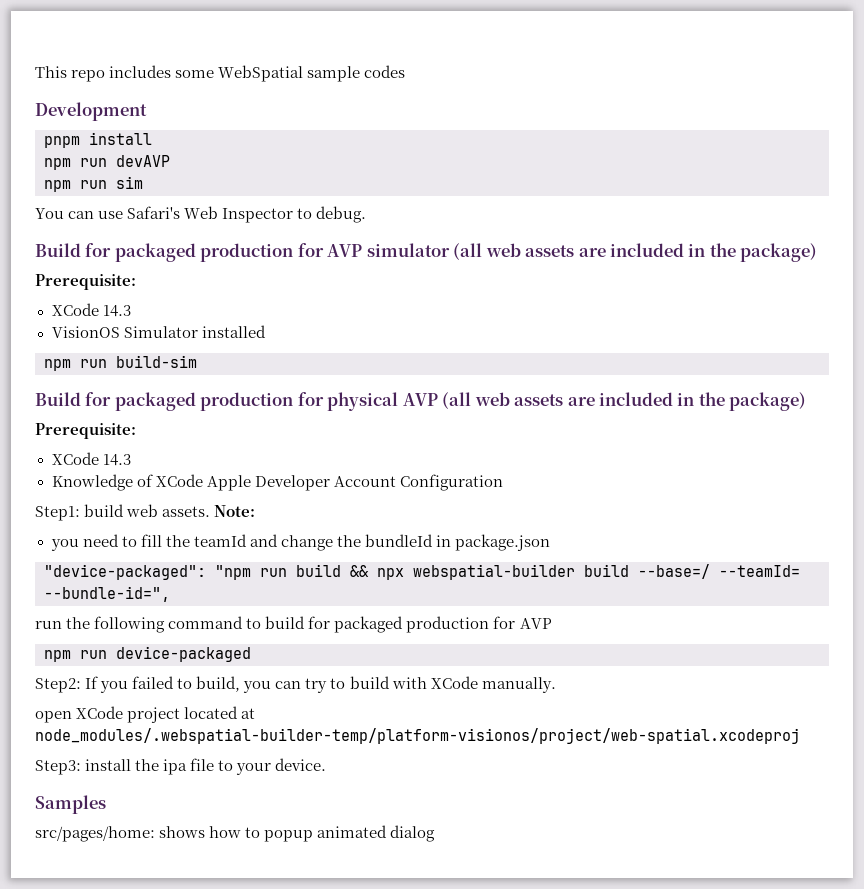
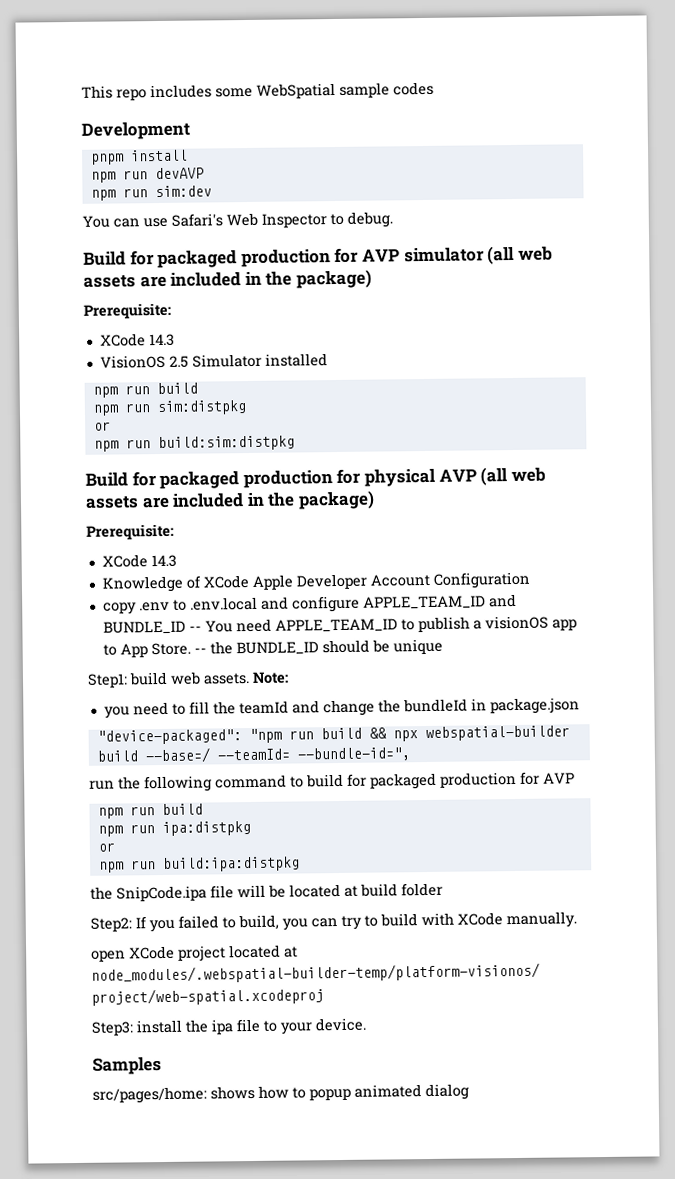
- npm run sim
+ npm run sim:dev
- VisionOS Simulator installed
- npm run build-sim
+ VisionOS 2.5 Simulator installed
+ npm run build
+ npm run sim:distpkg
+ or
+ npm run build:sim:distpkg
+ copy .env to .env.local and configure APPLE_TEAM_ID and BUNDLE_ID -- You need APPLE_TEAM_ID to publish a visionOS app to App Store. -- the BUNDLE_ID should be unique
  run the following command to build for packaged production for AVP
- npm run device-packaged
+ npm run build
+ npm run ipa:distpkg
+ or
+ npm run build:ipa:distpkg
+ the SnipCode.ipa file will be located at build folder

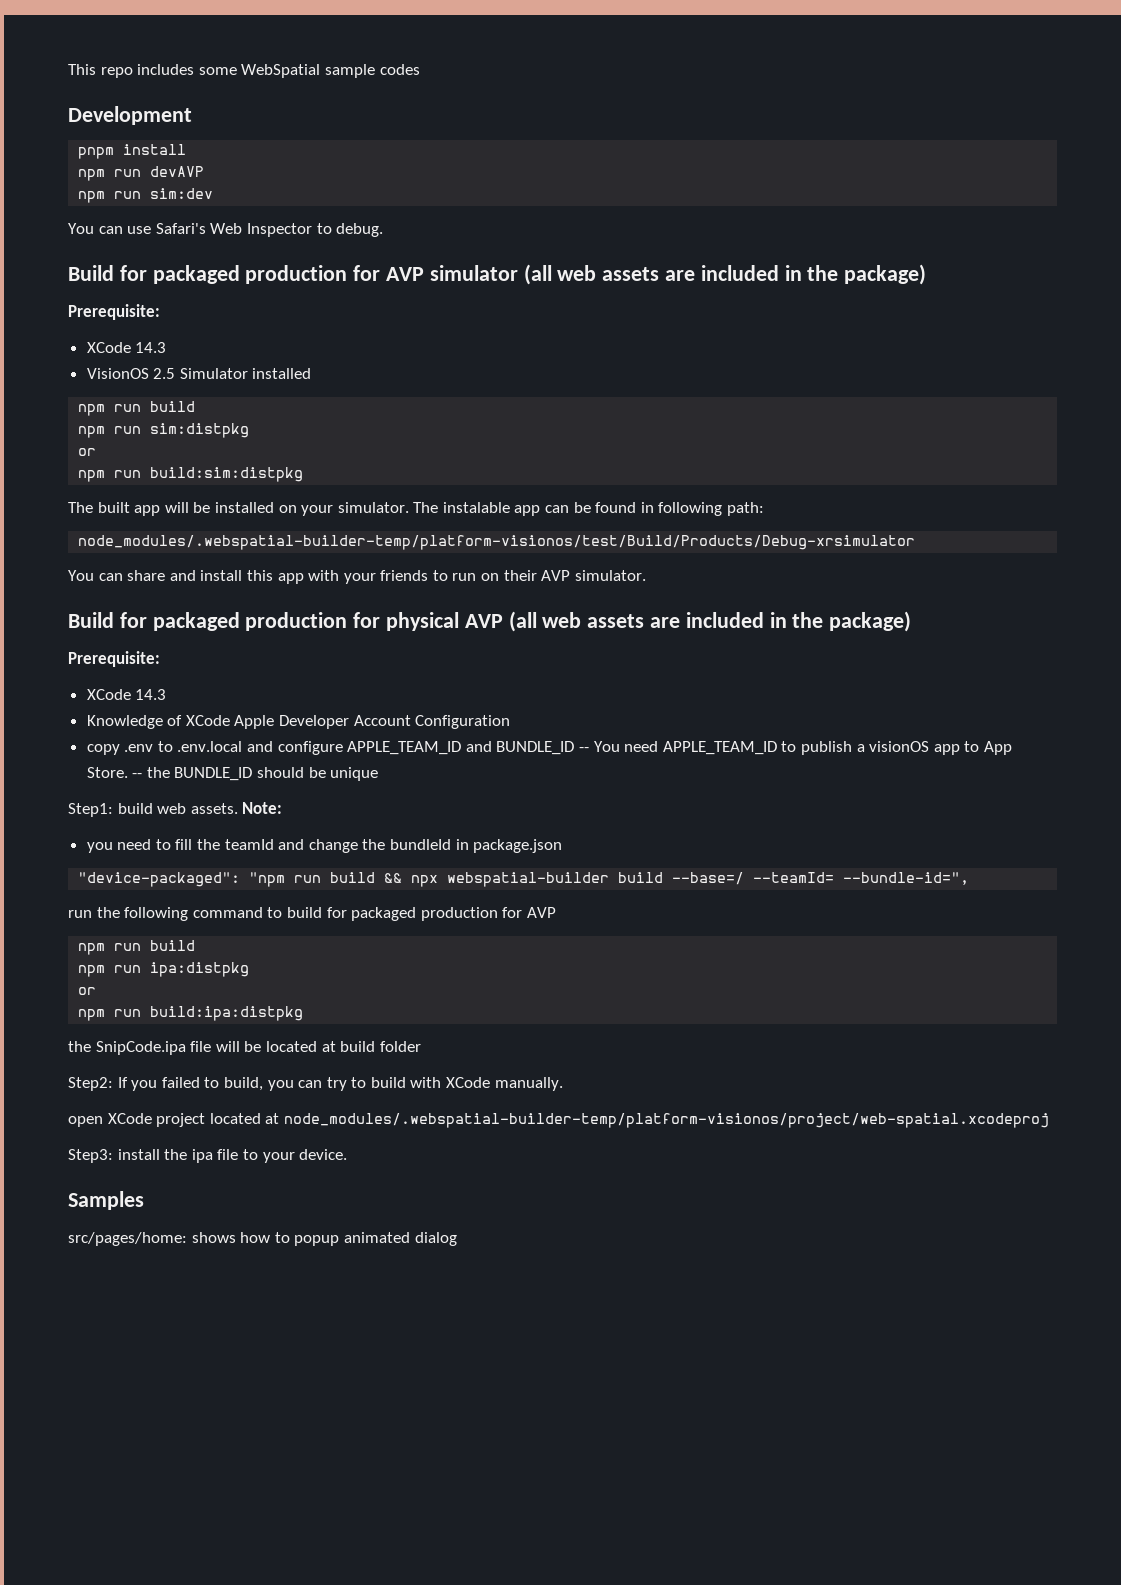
+ The built app will be installed on your simulator. The instalable app can be found in following path:
+ node_modules/.webspatial-builder-temp/platform-visionos/test/Build/Products/Debug-xrsimulator
+ You can share and install this app with your friends to run on their AVP simulator.

